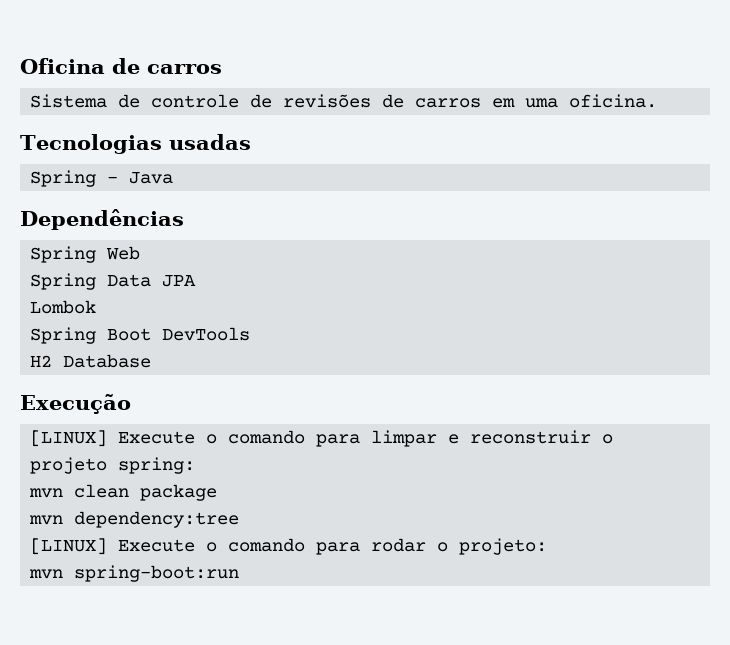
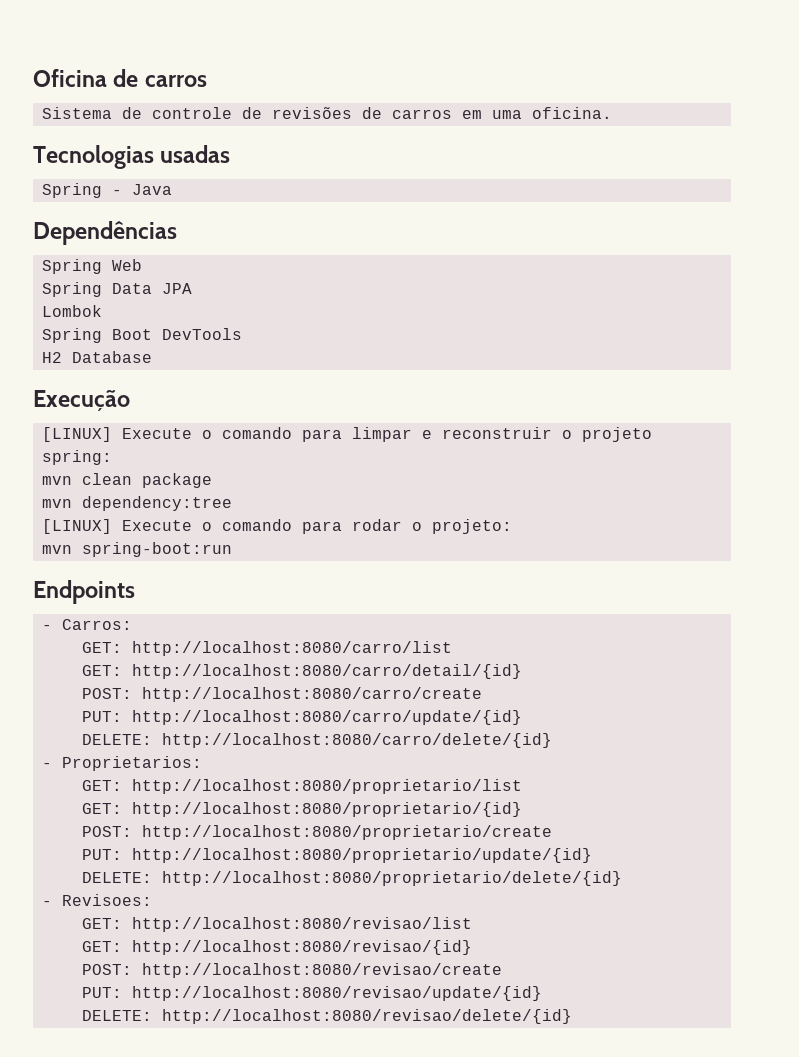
+ Endpoints
+ - Carros:
+ GET: http://localhost:8080/carro/list
+ GET: http://localhost:8080/carro/detail/{id}
+ POST: http://localhost:8080/carro/create
+ PUT: http://localhost:8080/carro/update/{id}
+ DELETE: http://localhost:8080/carro/delete/{id}
+ - Proprietarios:
+ GET: http://localhost:8080/proprietario/list
+ GET: http://localhost:8080/proprietario/{id}
+ POST: http://localhost:8080/proprietario/create
+ PUT: http://localhost:8080/proprietario/update/{id}
+ DELETE: http://localhost:8080/proprietario/delete/{id}
+ - Revisoes:
+ GET: http://localhost:8080/revisao/list
+ GET: http://localhost:8080/revisao/{id}
+ POST: http://localhost:8080/revisao/create
+ PUT: http://localhost:8080/revisao/update/{id}
+ DELETE: http://localhost:8080/revisao/delete/{id}

